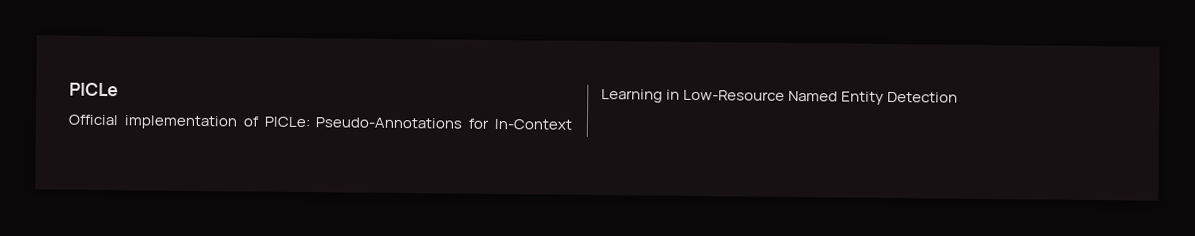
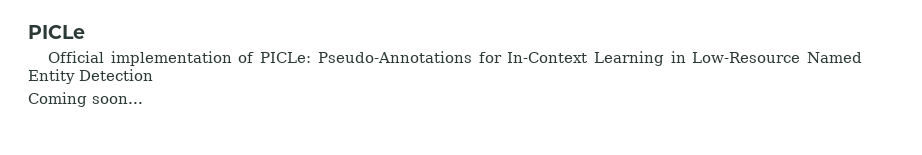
+ Coming soon...

